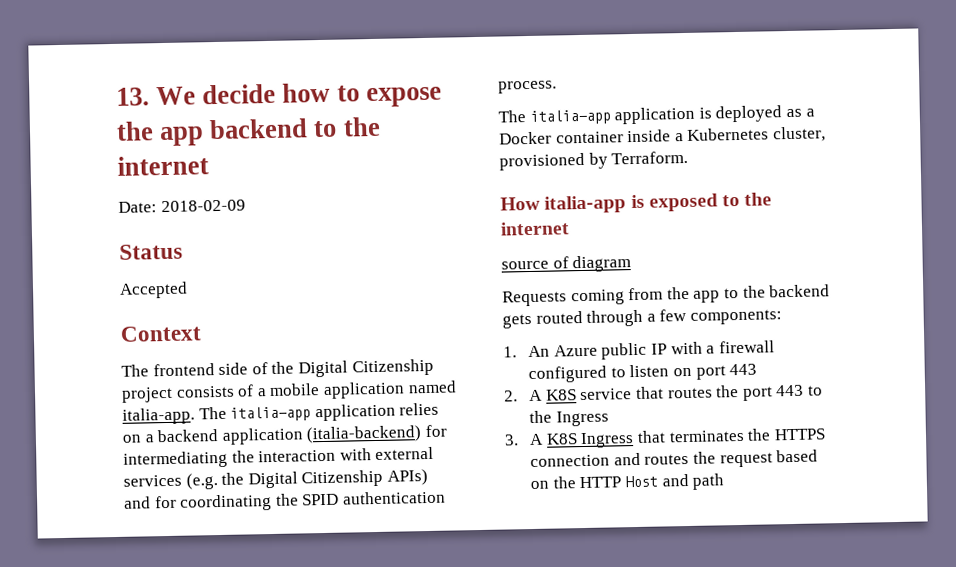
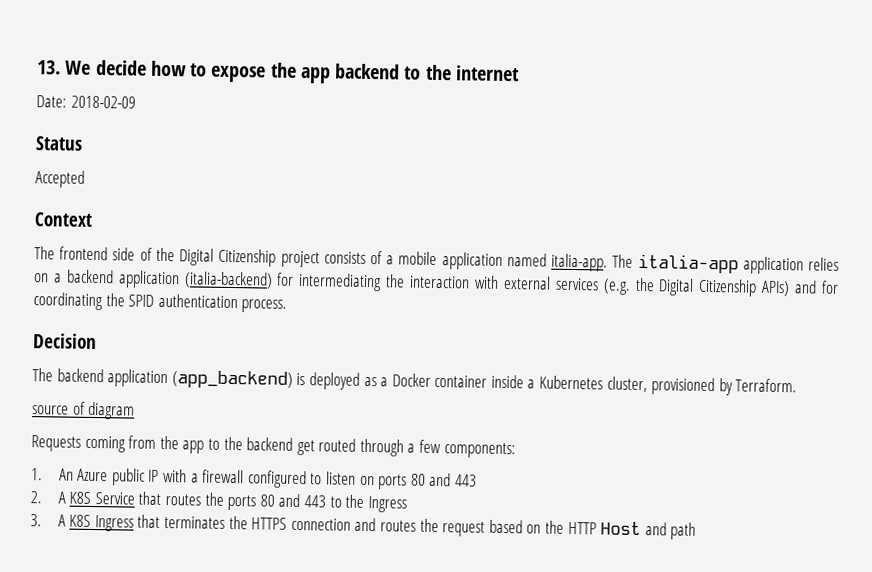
- The italia-app application is deployed as a Docker container inside a Kubernetes cluster, provisioned by Terraform.
+ Decision
+ The backend application (app_backend) is deployed as a Docker container inside a Kubernetes cluster, provisioned by Terraform.
- How italia-app is exposed to the internet
- Requests coming from the app to the backend gets routed through a few components:
+ Requests coming from the app to the backend get routed through a few components:
- 1. An Azure public IP with a firewall configured to listen on port 443
+ 1. An Azure public IP with a firewall configured to listen on ports 80 and 443
- 2. A K8S service that routes the port 443 to the Ingress
+ 2. A K8S Service that routes the ports 80 and 443 to the Ingress

